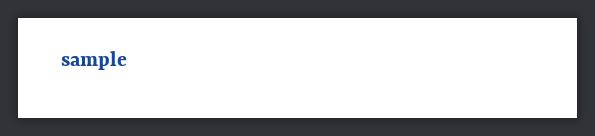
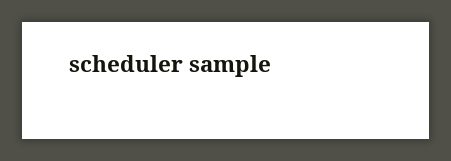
- sample
+ scheduler sample

